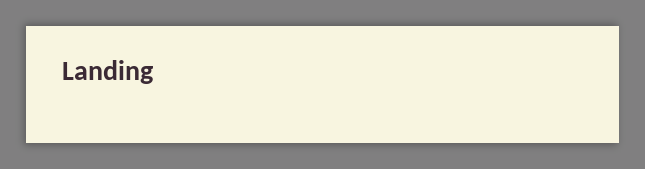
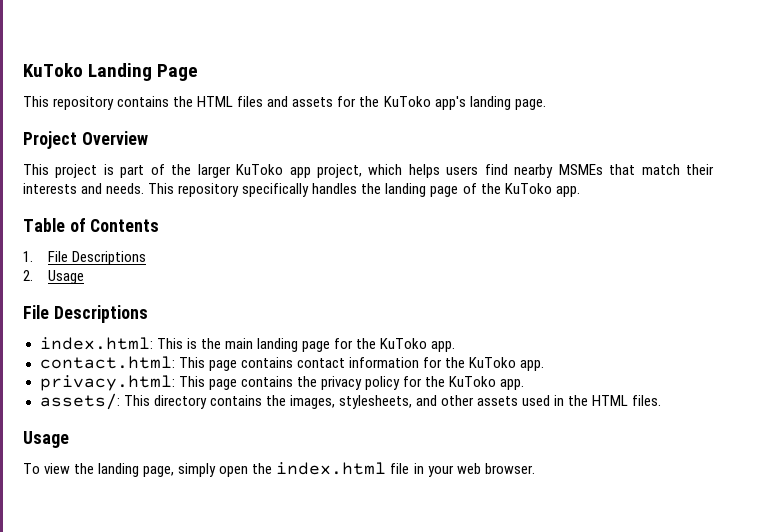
- Landing
+ KuToko Landing Page
+ This repository contains the HTML files and assets for the KuToko app's landing page.
+ Project Overview
+ This project is part of the larger KuToko app project, which helps users find nearby MSMEs that match their interests and needs. This repository specifically handles the landing page of the KuToko app.
+ Table of Contents
+ 1. File Descriptions
+ 2. Usage
+ File Descriptions
+ index.html: This is the main landing page for the KuToko app.
+ contact.html: This page contains contact information for the KuToko app.
+ privacy.html: This page contains the privacy policy for the KuToko app.
+ assets/: This directory contains the images, stylesheets, and other assets used in the HTML files.
+ Usage
+ To view the landing page, simply open the index.html file in your web browser.

